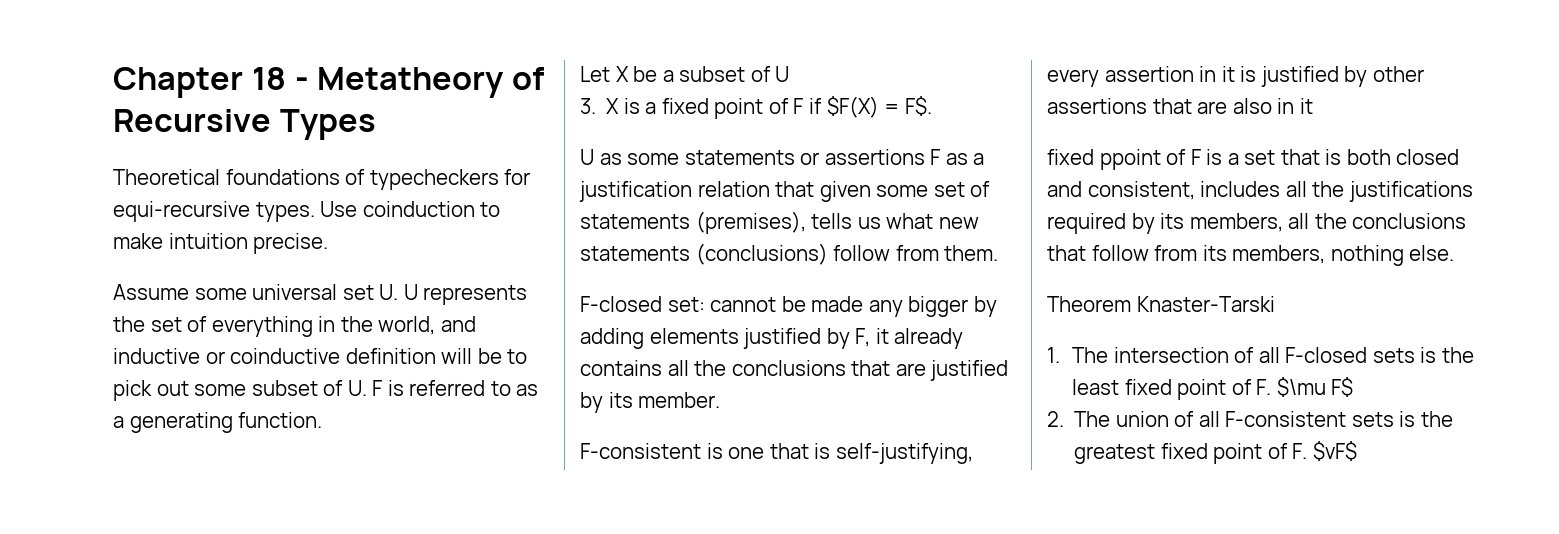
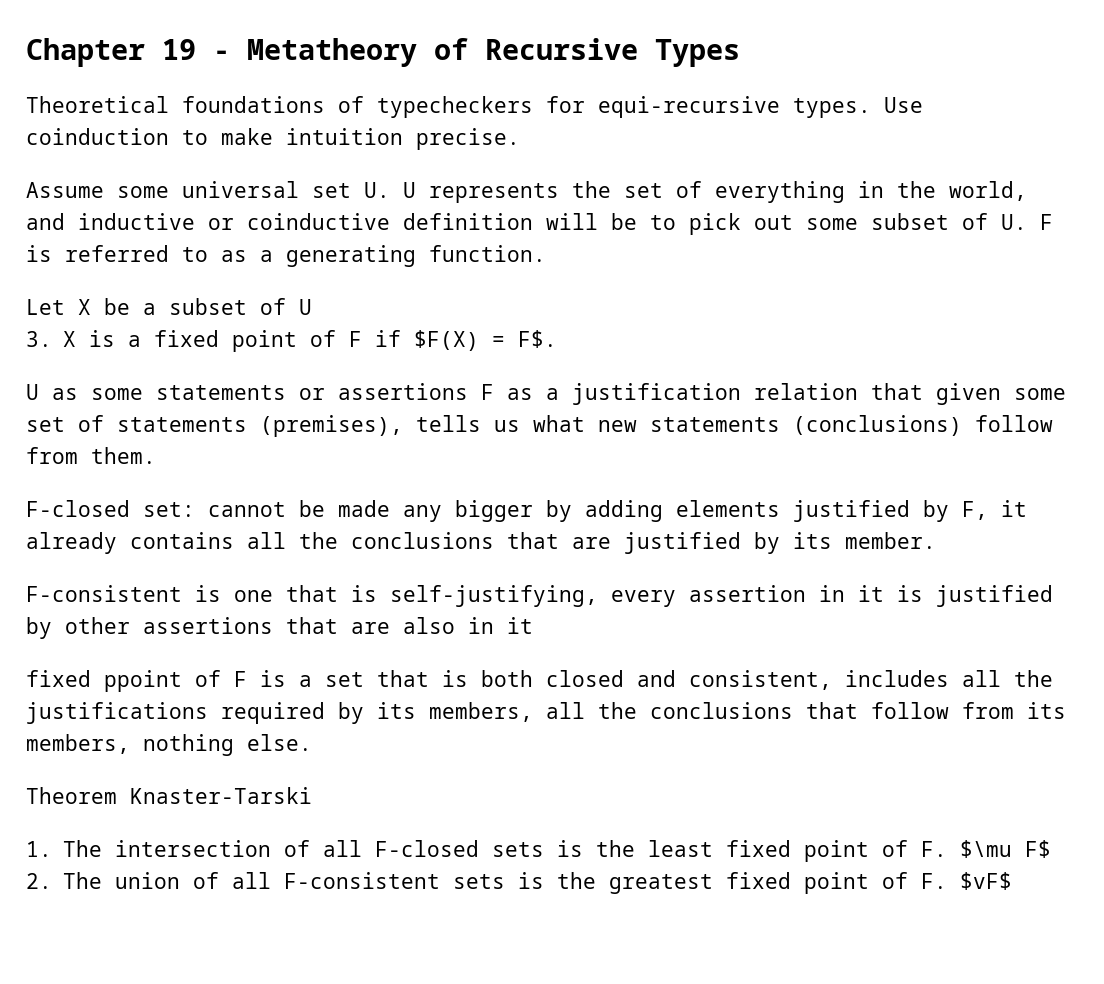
- Chapter 18 - Metatheory of Recursive Types
+ Chapter 19 - Metatheory of Recursive Types

